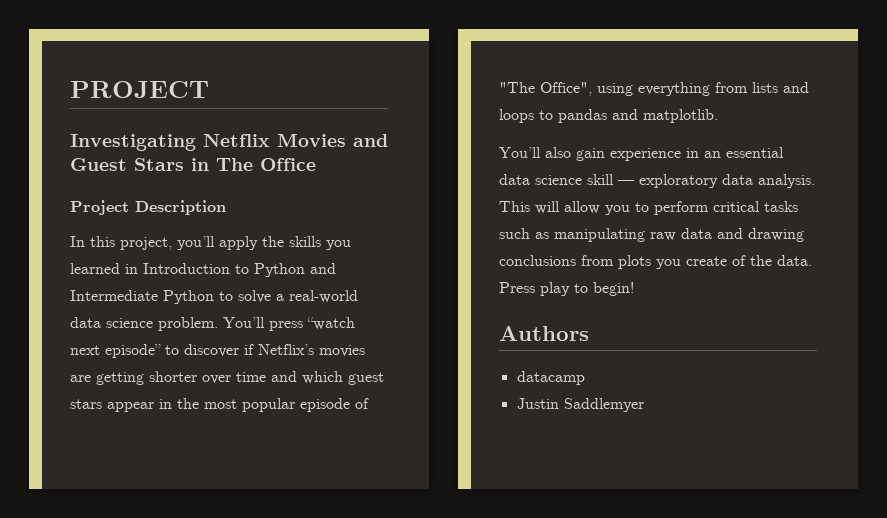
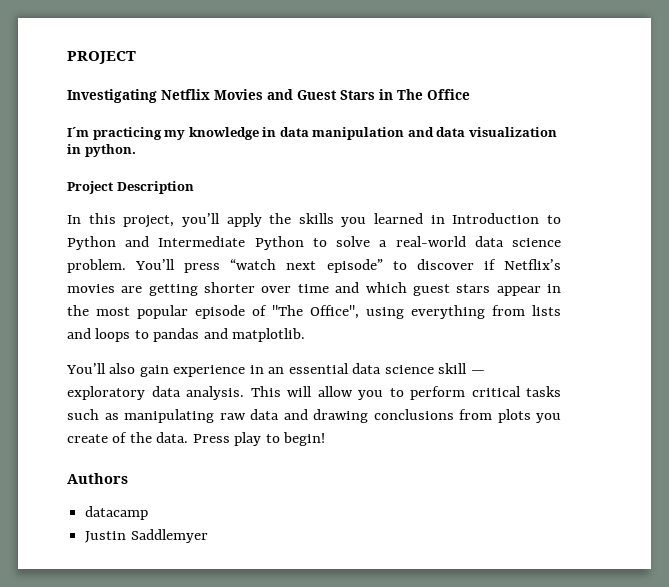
+ I´m practicing my knowledge in data manipulation and data visualization in python.

